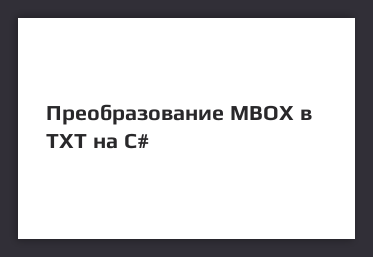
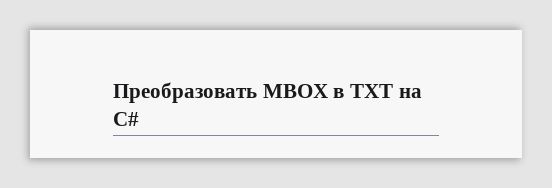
- Преобразование MBOX в TXT на C#
+ Преобразовать MBOX в TXT на C#

